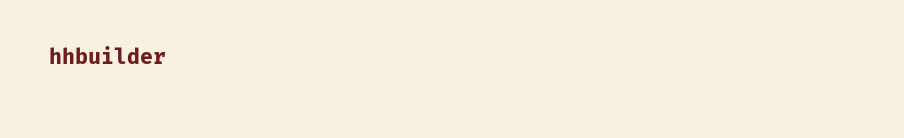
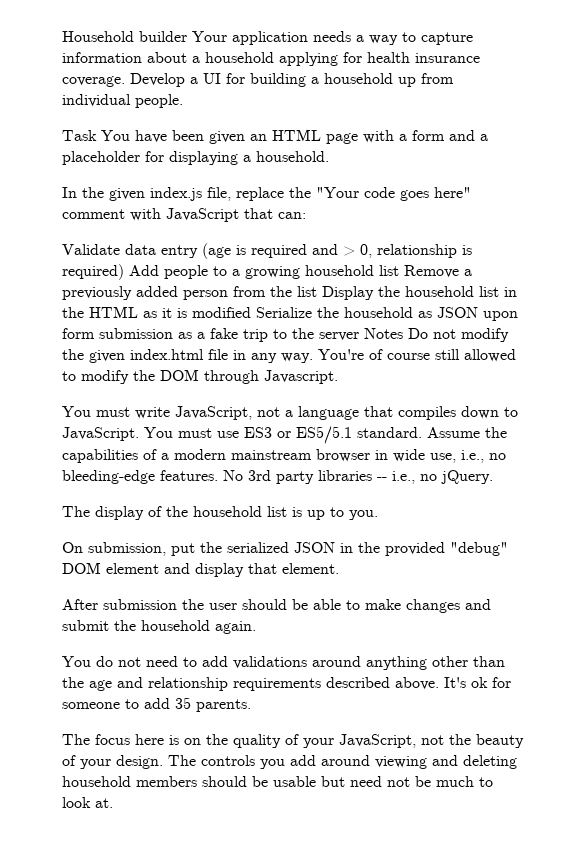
- hhbuilder
+ Household builder Your application needs a way to capture information about a household applying for health insurance coverage. Develop a UI for building a household up from individual people.
+ Task You have been given an HTML page with a form and a placeholder for displaying a household.
+ In the given index.js file, replace the "Your code goes here" comment with JavaScript that can:
+ Validate data entry (age is required and > 0, relationship is required) Add people to a growing household list Remove a previously added person from the list Display the household list in the HTML as it is modified Serialize the household as JSON upon form submission as a fake trip to the server Notes Do not modify the given index.html file in any way. You're of course still allowed to modify the DOM through Javascript.
+ You must write JavaScript, not a language that compiles down to JavaScript. You must use ES3 or ES5/5.1 standard. Assume the capabilities of a modern mainstream browser in wide use, i.e., no bleeding-edge features. No 3rd party libraries -- i.e., no jQuery.
+ The display of the household list is up to you.
+ On submission, put the serialized JSON in the provided "debug" DOM element and display that element.
+ After submission the user should be able to make changes and submit the household again.
+ You do not need to add validations around anything other than the age and relationship requirements described above. It's ok for someone to add 35 parents.
+ The focus here is on the quality of your JavaScript, not the beauty of your design. The controls you add around viewing and deleting household members should be usable but need not be much to look at.

